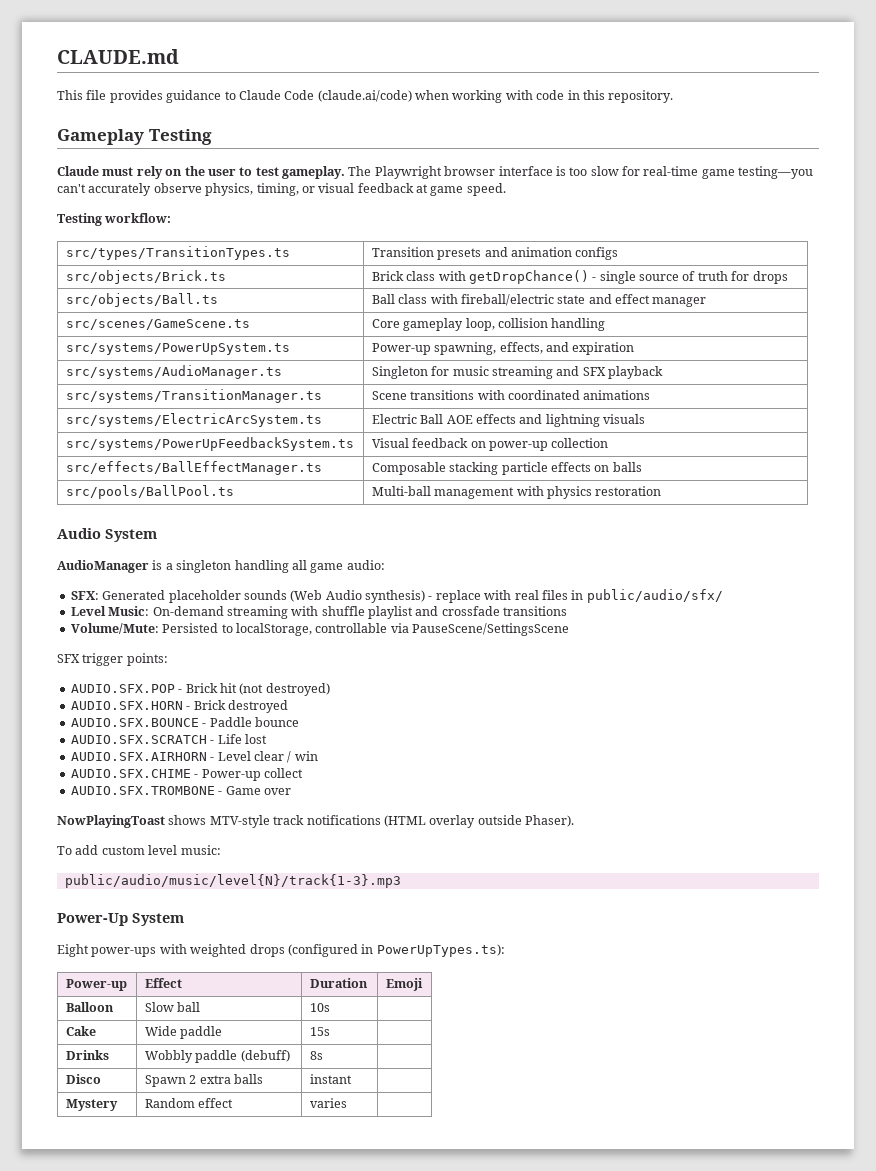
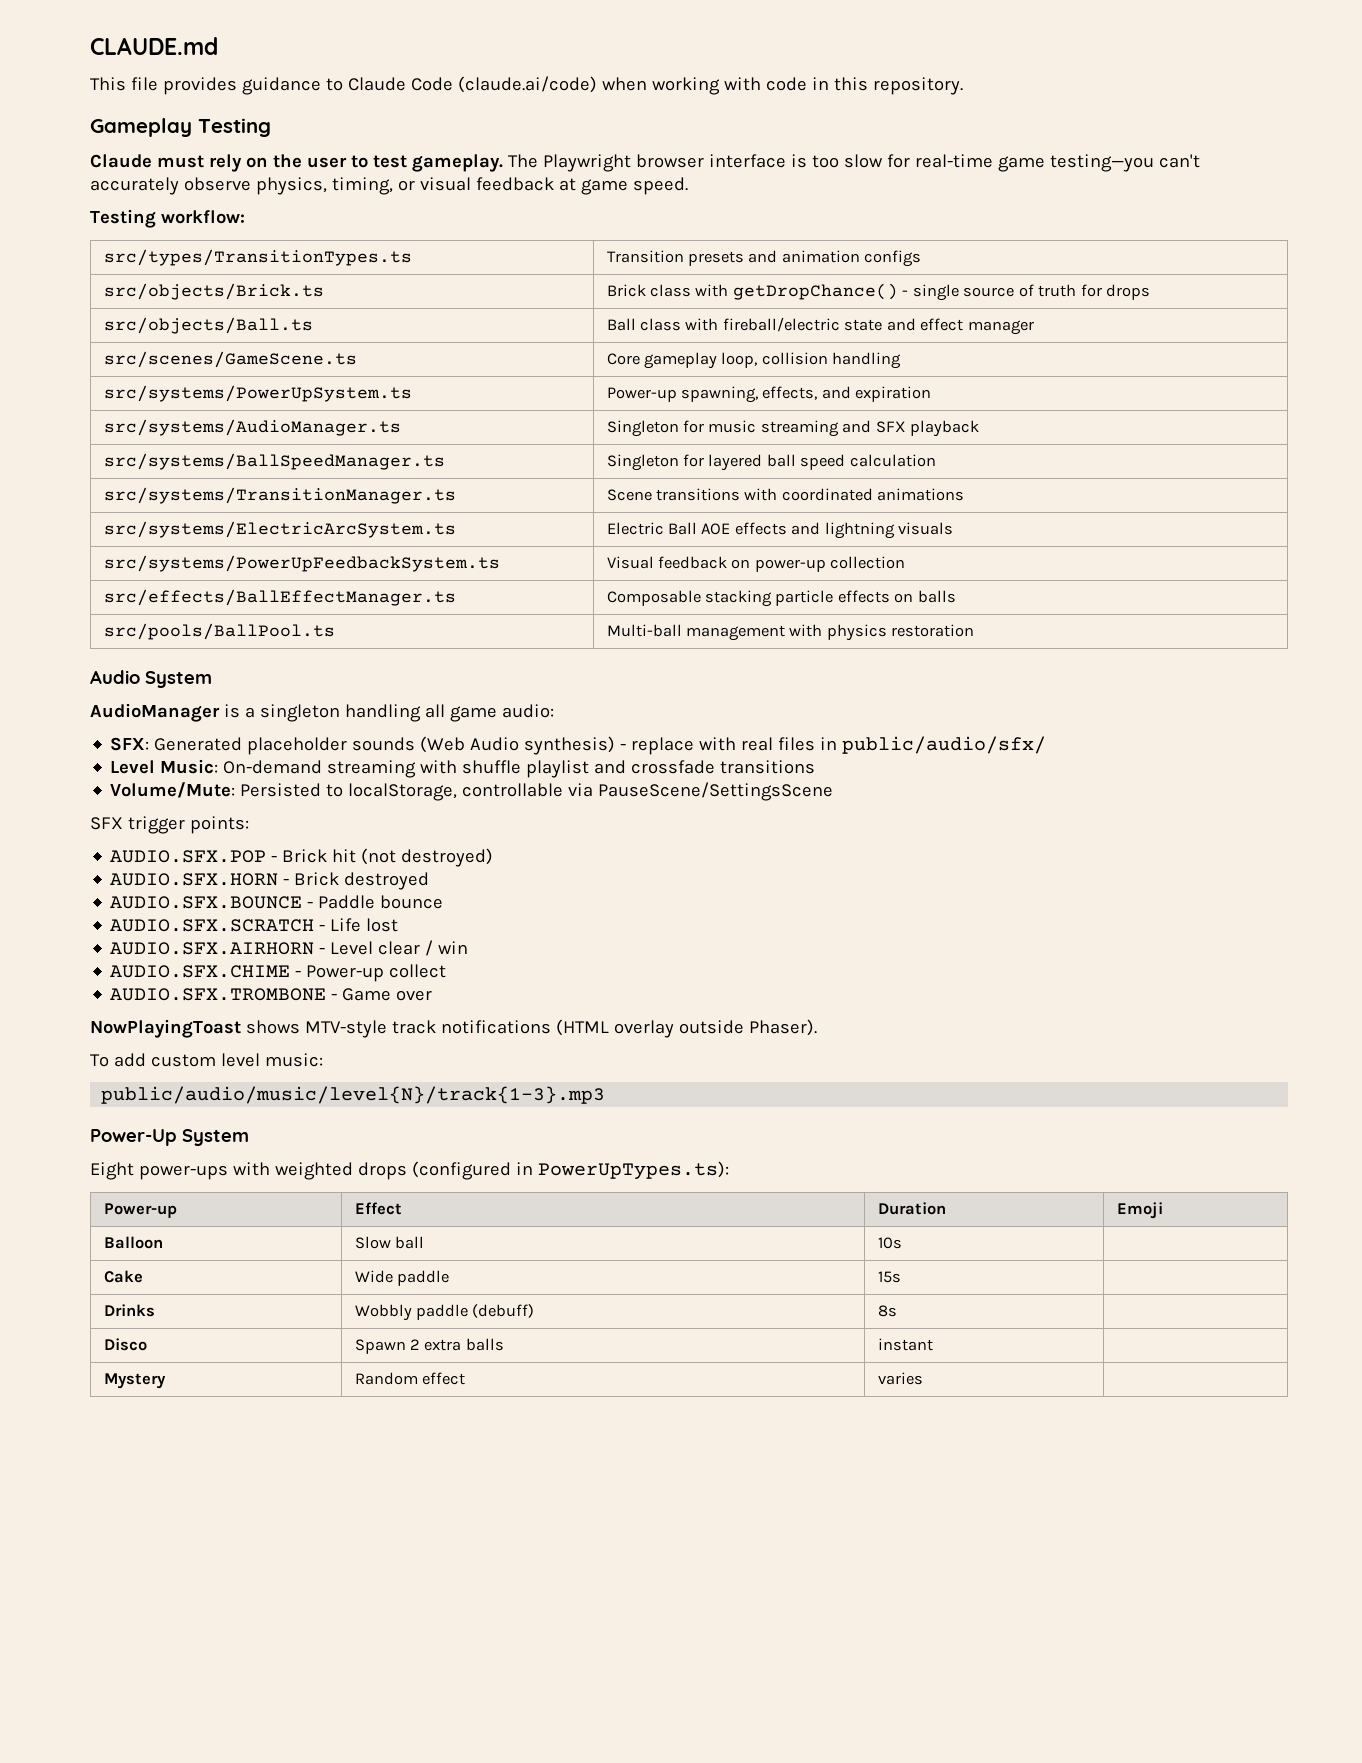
+ src/systems/BallSpeedManager.ts | Singleton for layered ball speed calculation

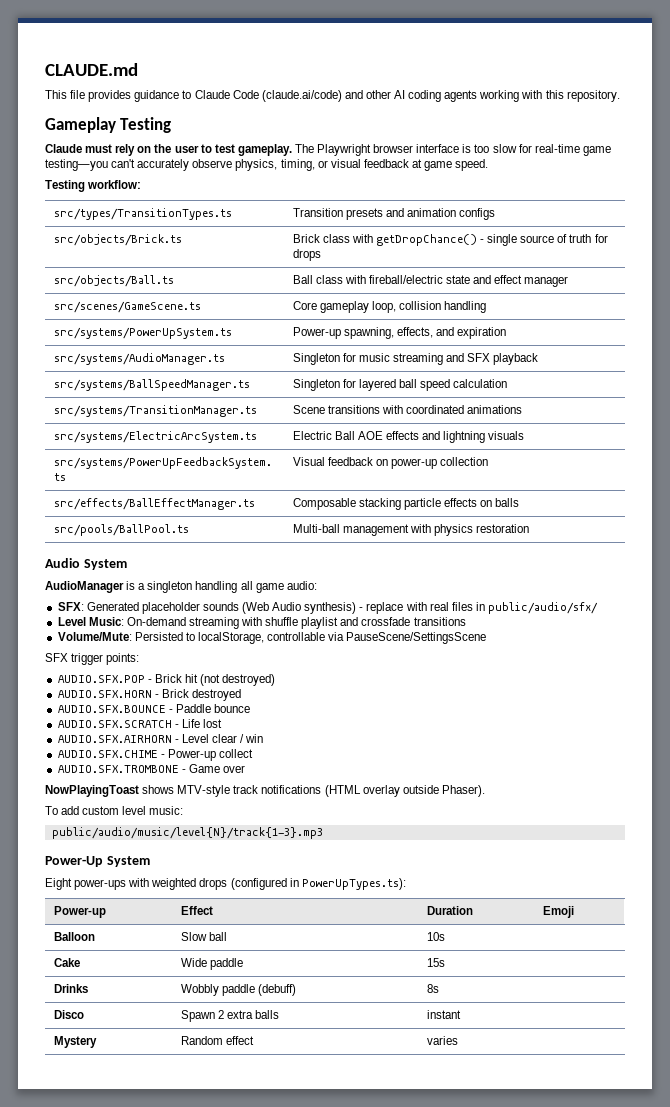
- This file provides guidance to Claude Code (claude.ai/code) when working with code in this repository.
+ This file provides guidance to Claude Code (claude.ai/code) and other AI coding agents working with this repository.

